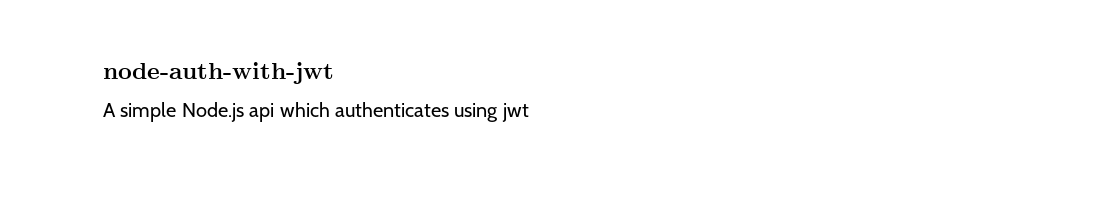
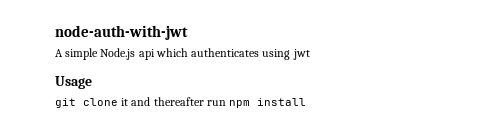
+ Usage
+ git clone it and thereafter run npm install

